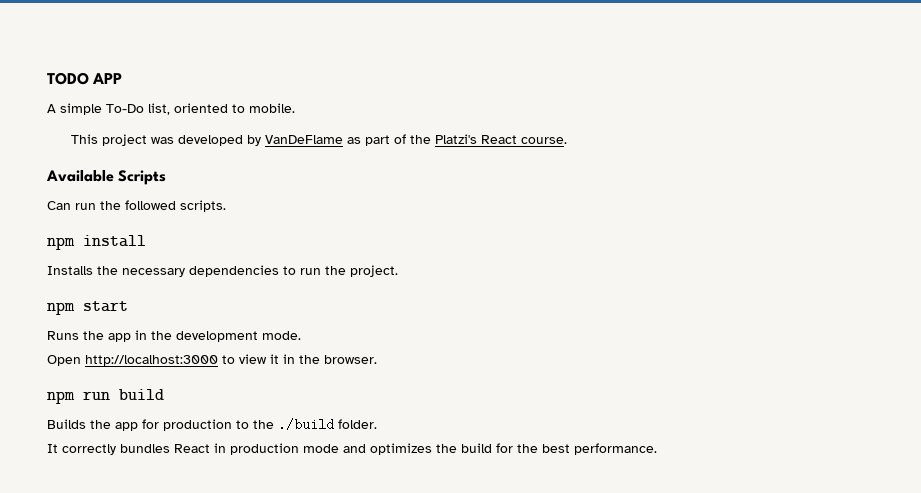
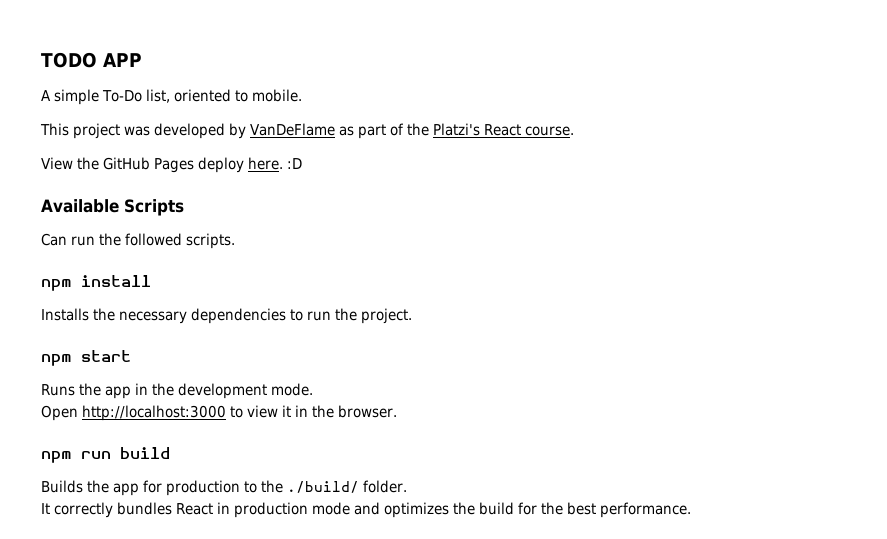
+ View the GitHub Pages deploy here. :D
- Builds the app for production to the ./build folder.
+ Builds the app for production to the ./build/ folder.

